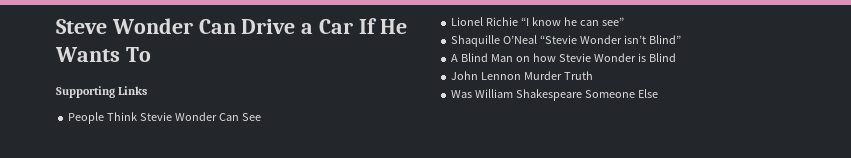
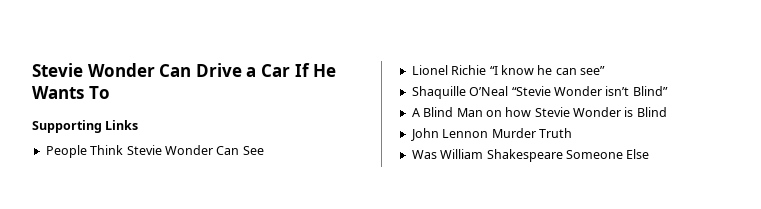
- Steve Wonder Can Drive a Car If He Wants To
+ Stevie Wonder Can Drive a Car If He Wants To

